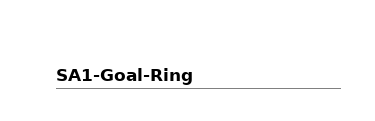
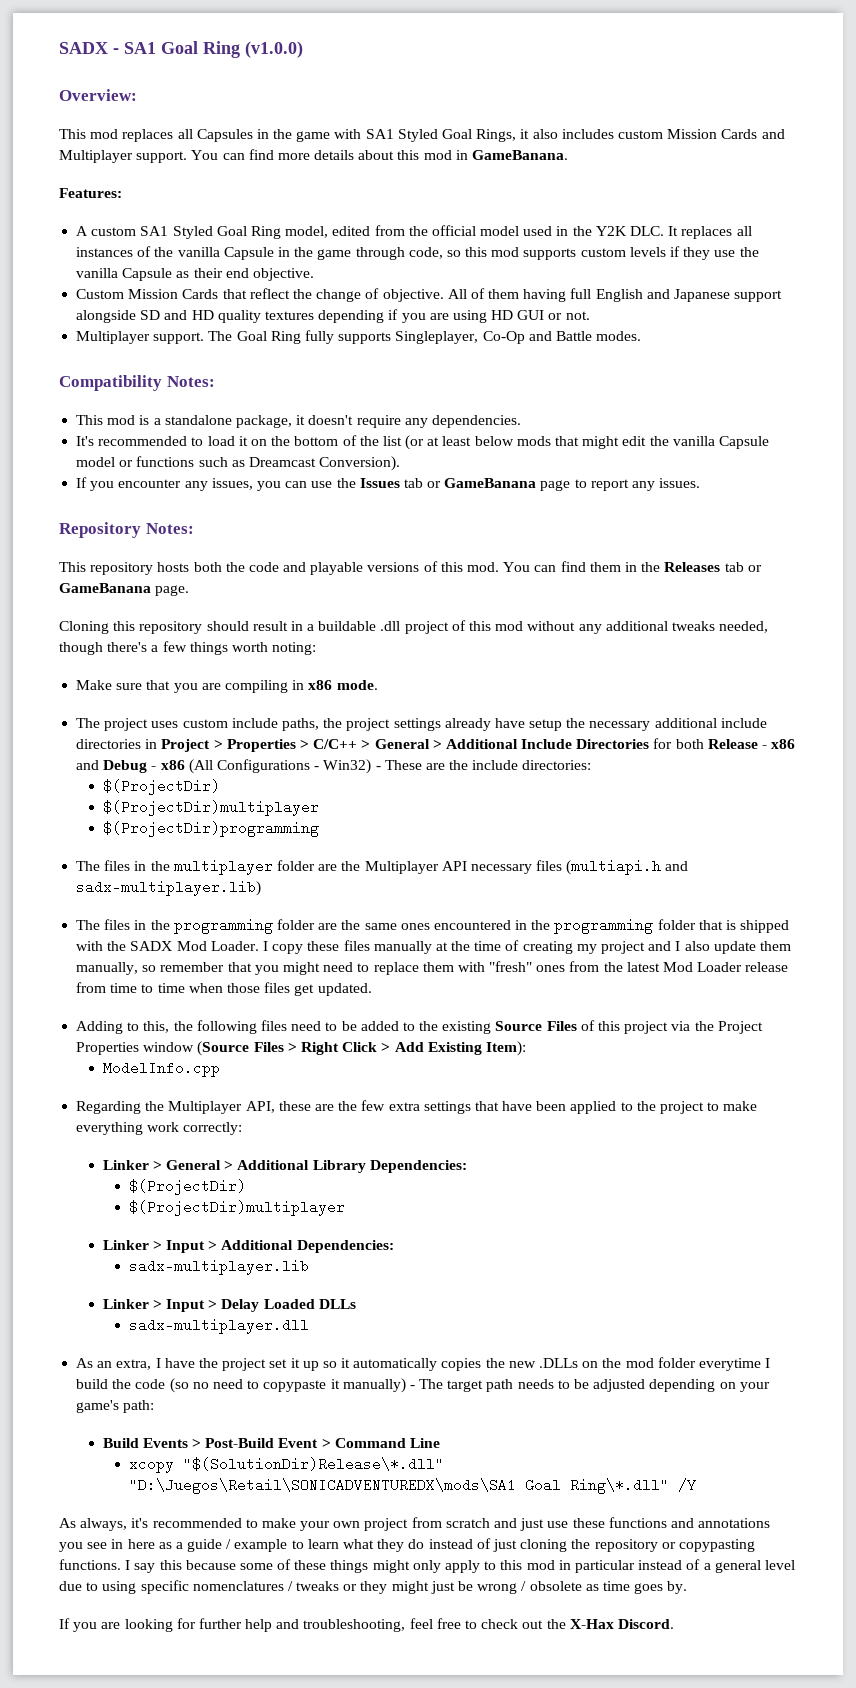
- SA1-Goal-Ring
+ SADX - SA1 Goal Ring (v1.0.0)
+ Overview:
+ This mod replaces all Capsules in the game with SA1 Styled Goal Rings, it also includes custom Mission Cards and Multiplayer support. You can find more details about this mod in GameBanana.
+ Features:
+ A custom SA1 Styled Goal Ring model, edited from the official model used in the Y2K DLC. It replaces all instances of the vanilla Capsule in the game through code, so this mod supports custom levels if they use the vanilla Capsule as their end objective.
+ Custom Mission Cards that reflect the change of objective. All of them having full English and Japanese support alongside SD and HD quality textures depending if you are using HD GUI or not.
+ Multiplayer support. The Goal Ring fully supports Singleplayer, Co-Op and Battle modes.
+ Compatibility Notes:
+ This mod is a standalone package, it doesn't require any dependencies.
+ It's recommended to load it on the bottom of the list (or at least below mods that might edit the vanilla Capsule model or functions such as Dreamcast Conversion).
+ If you encounter any issues, you can use the Issues tab or GameBanana page to report any issues.
+ Repository Notes:
+ This repository hosts both the code and playable versions of this mod. You can find them in the Releases tab or GameBanana page.
+ Cloning this repository should result in a buildable .dll project of this mod without any additional tweaks needed, though there's a few things worth noting:
+ Make sure that you are compiling in x86 mode.
+ The project uses custom include paths, the project settings already have setup the necessary additional include directories in Project > Properties > C/C++ > General > Additional Include Directories for both Release - x86 and Debug - x86 (All Configurations - Win32) - These are the include directories:
+ $(ProjectDir)
+ $(ProjectDir)multiplayer
+ $(ProjectDir)programming
+ The files in the multiplayer folder are the Multiplayer API necessary files (multiapi.h and sadx-multiplayer.lib)
+ The files in the programming folder are the same ones encountered in the programming folder that is shipped with the SADX Mod Loader. I copy these files manually at the time of creating my project and I also update them manually, so remember that you might need to replace them with "fresh" ones from the latest Mod Loader release from time to time when those files get updated.
+ Adding to this, the following files need to be added to the existing Source Files of this project via the Project Properties window (Source Files > Right Click > Add Existing Item):
+ ModelInfo.cpp
+ Regarding the Multiplayer API, these are the few extra settings that have been applied to the project to make everything work correctly:
+ Linker > General > Additional Library Dependencies:
+ $(ProjectDir)
+ $(ProjectDir)multiplayer
+ Linker > Input > Additional Dependencies:
+ sadx-multiplayer.lib
+ Linker > Input > Delay Loaded DLLs
+ sadx-multiplayer.dll
+ As an extra, I have the project set it up so it automatically copies the new .DLLs on the mod folder everytime I build the code (so no need to copypaste it manually) - The target path needs to be adjusted depending on your game's path:
+ Build Events > Post-Build Event > Command Line
+ xcopy "$(SolutionDir)Release\*.dll" "D:\Juegos\Retail\SONICADVENTUREDX\mods\SA1 Goal Ring\*.dll" /Y
+ As always, it's recommended to make your own project from scratch and just use these functions and annotations you see in here as a guide / example to learn what they do instead of just cloning the repository or copypasting functions. I say this because some of these things might only apply to this mod in particular instead of a general level due to using specific nomenclatures / tweaks or they might just be wrong / obsolete as time goes by.
+ If you are looking for further help and troubleshooting, feel free to check out the X-Hax Discord.

